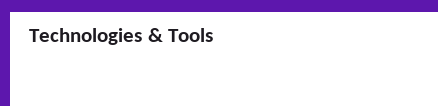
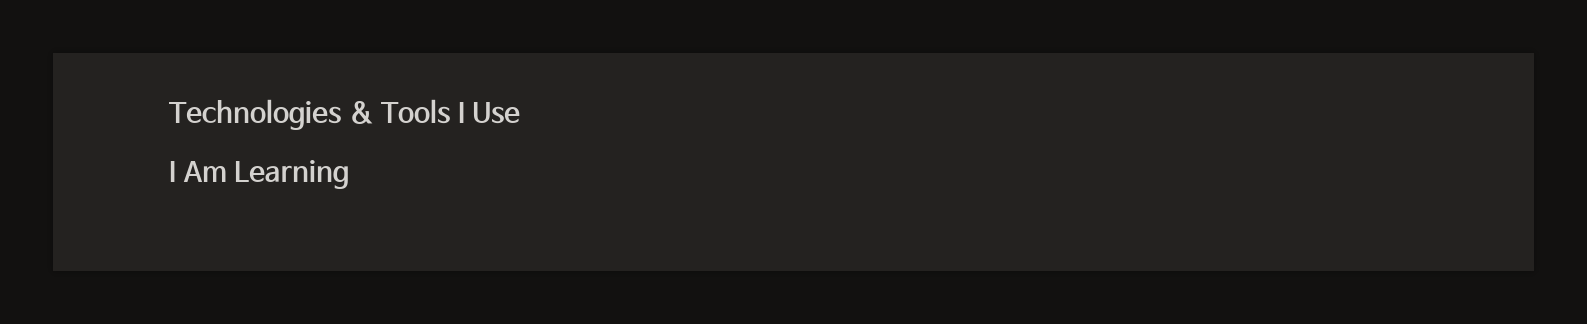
- Technologies & Tools
+ Technologies & Tools I Use
+ I Am Learning

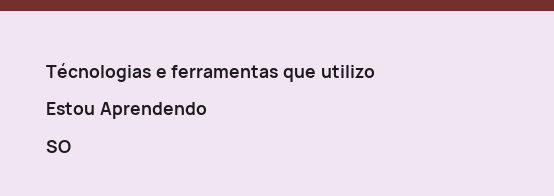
- Technologies & Tools I Use
- I Am Learning
+ Técnologias e ferramentas que utilizo
+ Estou Aprendendo
+ SO

